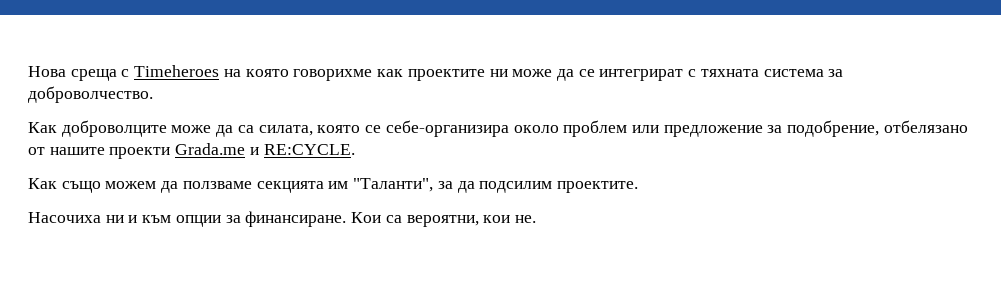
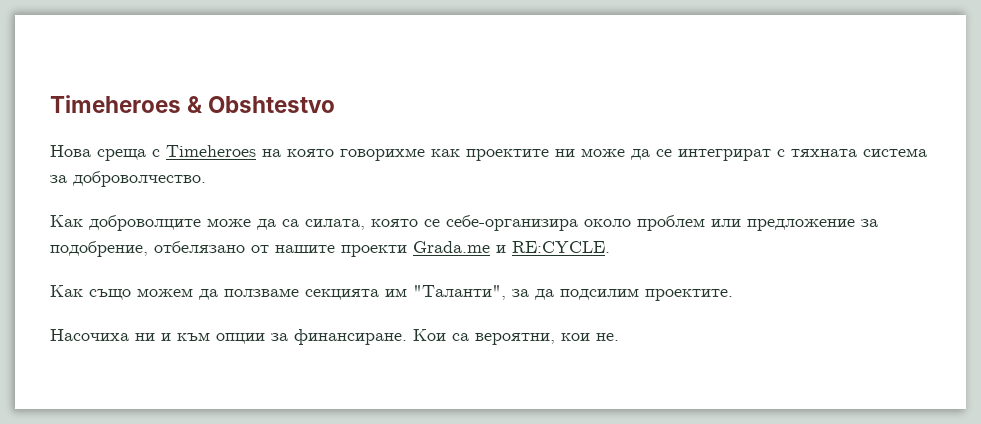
+ Timeheroes & Obshtestvo

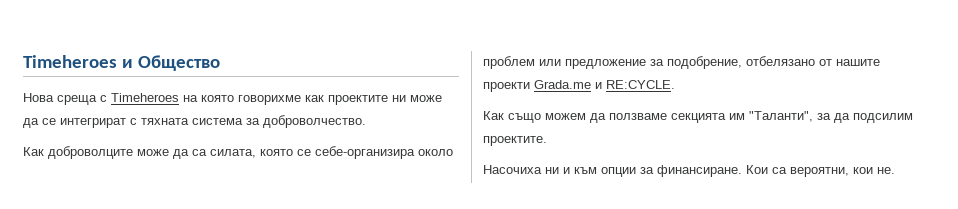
- Timeheroes & Obshtestvo
+ Timeheroes и Общество

